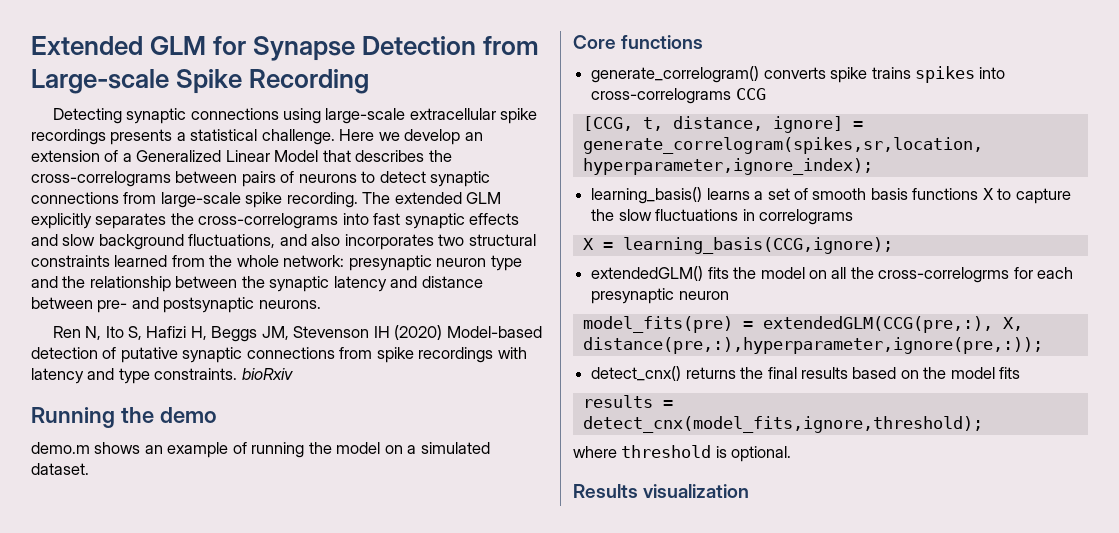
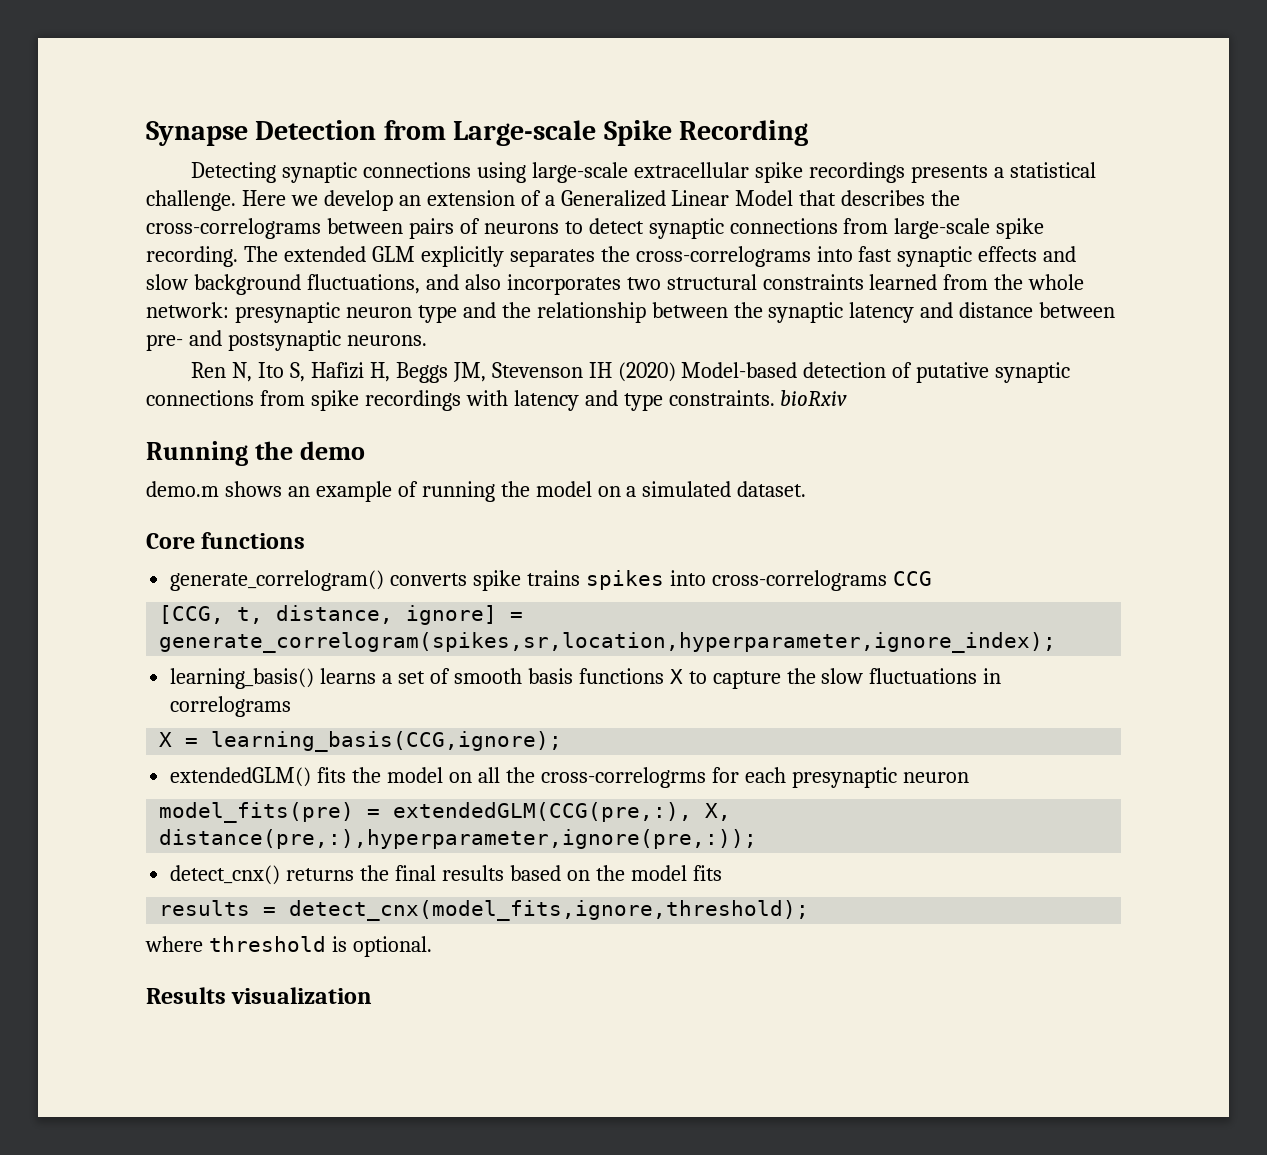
- Extended GLM for Synapse Detection from Large-scale Spike Recording
+ Synapse Detection from Large-scale Spike Recording

